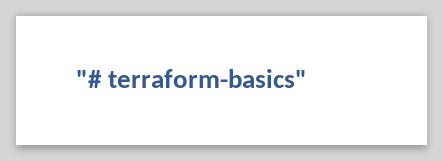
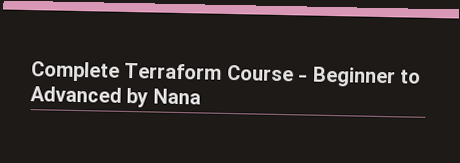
- "# terraform-basics"
+ Complete Terraform Course - Beginner to Advanced by Nana

